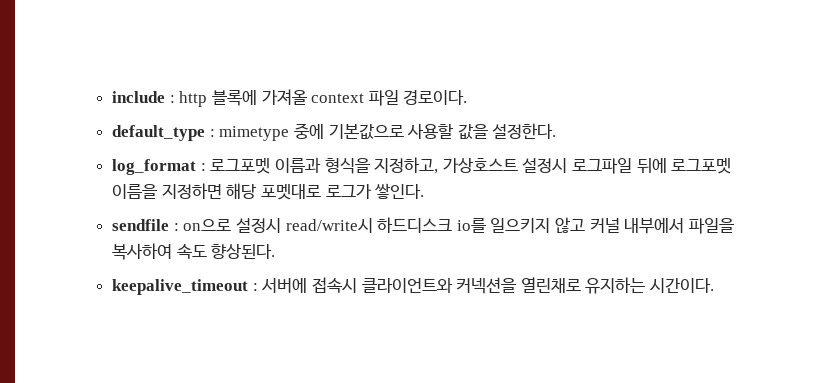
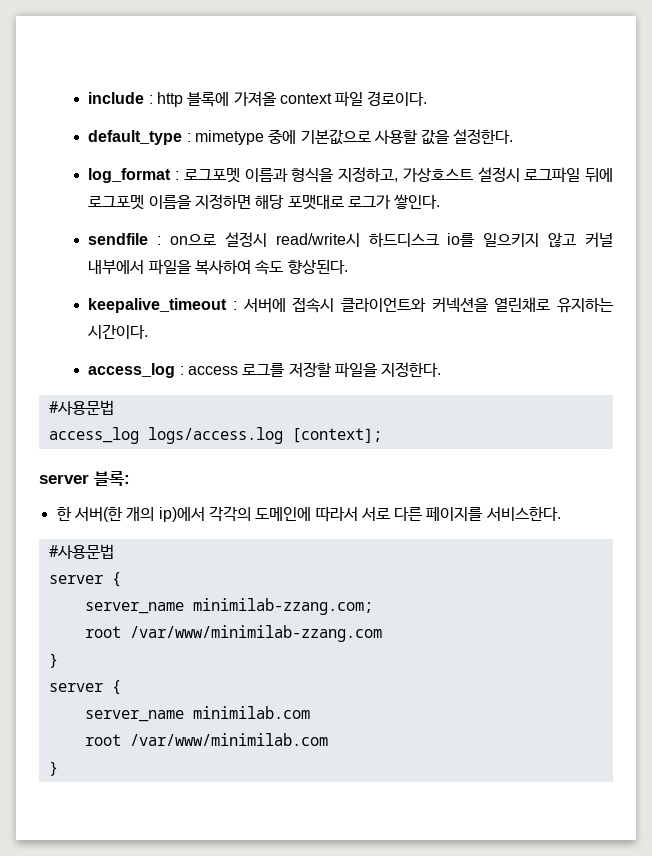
- log_format : 로그포멧 이름과 형식을 지정하고, 가상호스트 설정시 로그파일 뒤에 로그포멧 이름을 지정하면 해당 포멧대로 로그가 쌓인다.
+ log_format : 로그포멧 이름과 형식을 지정하고, 가상호스트 설정시 로그파일 뒤에 로그포멧 이름을 지정하면 해당 포맷대로 로그가 쌓인다.
+ access_log : access 로그를 저장할 파일을 지정한다.
+ #사용문법
+ access_log logs/access.log [context];
+ server 블록:
+ 한 서버(한 개의 ip)에서 각각의 도메인에 따라서 서로 다른 페이지를 서비스한다.
+ #사용문법
+ server {
+ server_name minimilab-zzang.com;
+ root /var/www/minimilab-zzang.com
+ }
+ server {
+ server_name minimilab.com
+ root /var/www/minimilab.com
+ }

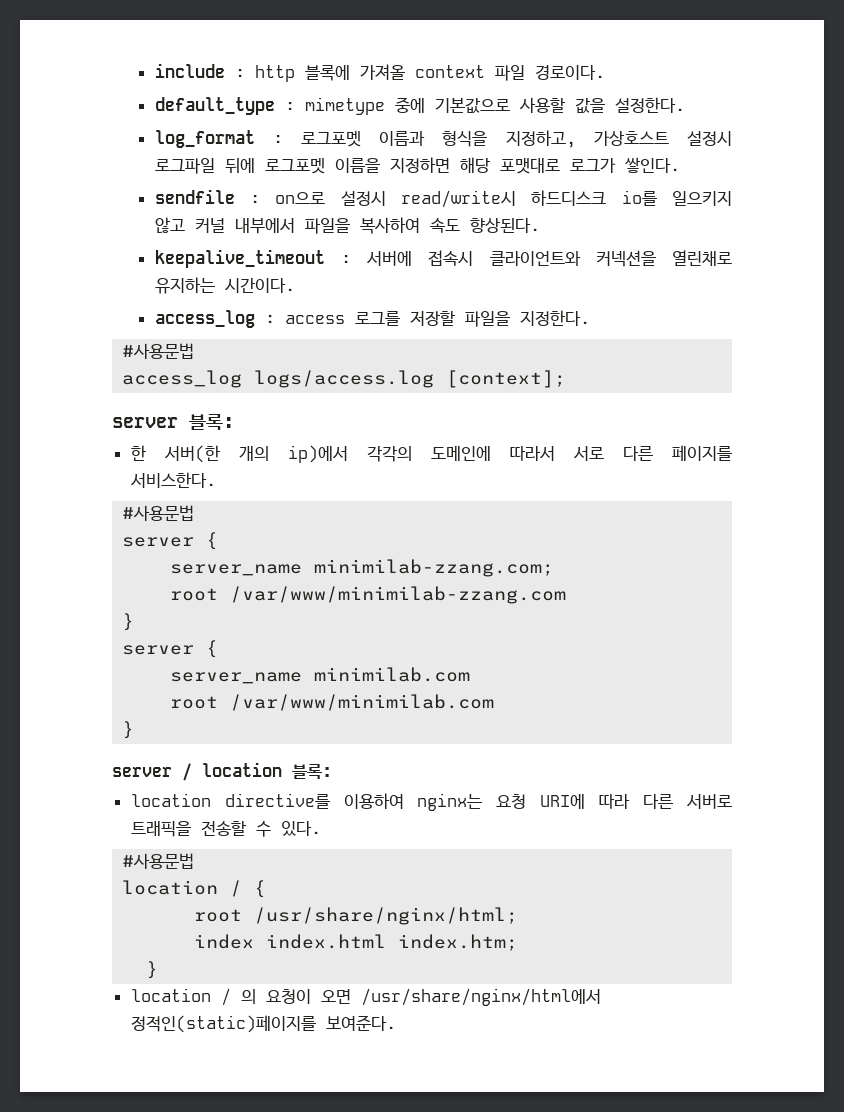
+ server / location 블록:
+ location directive를 이용하여 nginx는 요청 URI에 따라 다른 서버로 트래픽을 전송할 수 있다.
+ #사용문법
+ location / {
+ root /usr/share/nginx/html;
+ index index.html index.htm;
+ }
+ location / 의 요청이 오면 /usr/share/nginx/html에서 정적인(static)페이지를 보여준다.

